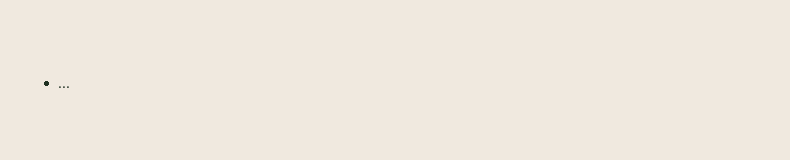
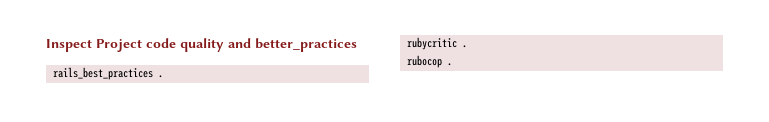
- ...
+ Inspect Project code quality and better_practices
+ rails_best_practices .
+ rubycritic .
+ rubocop .

